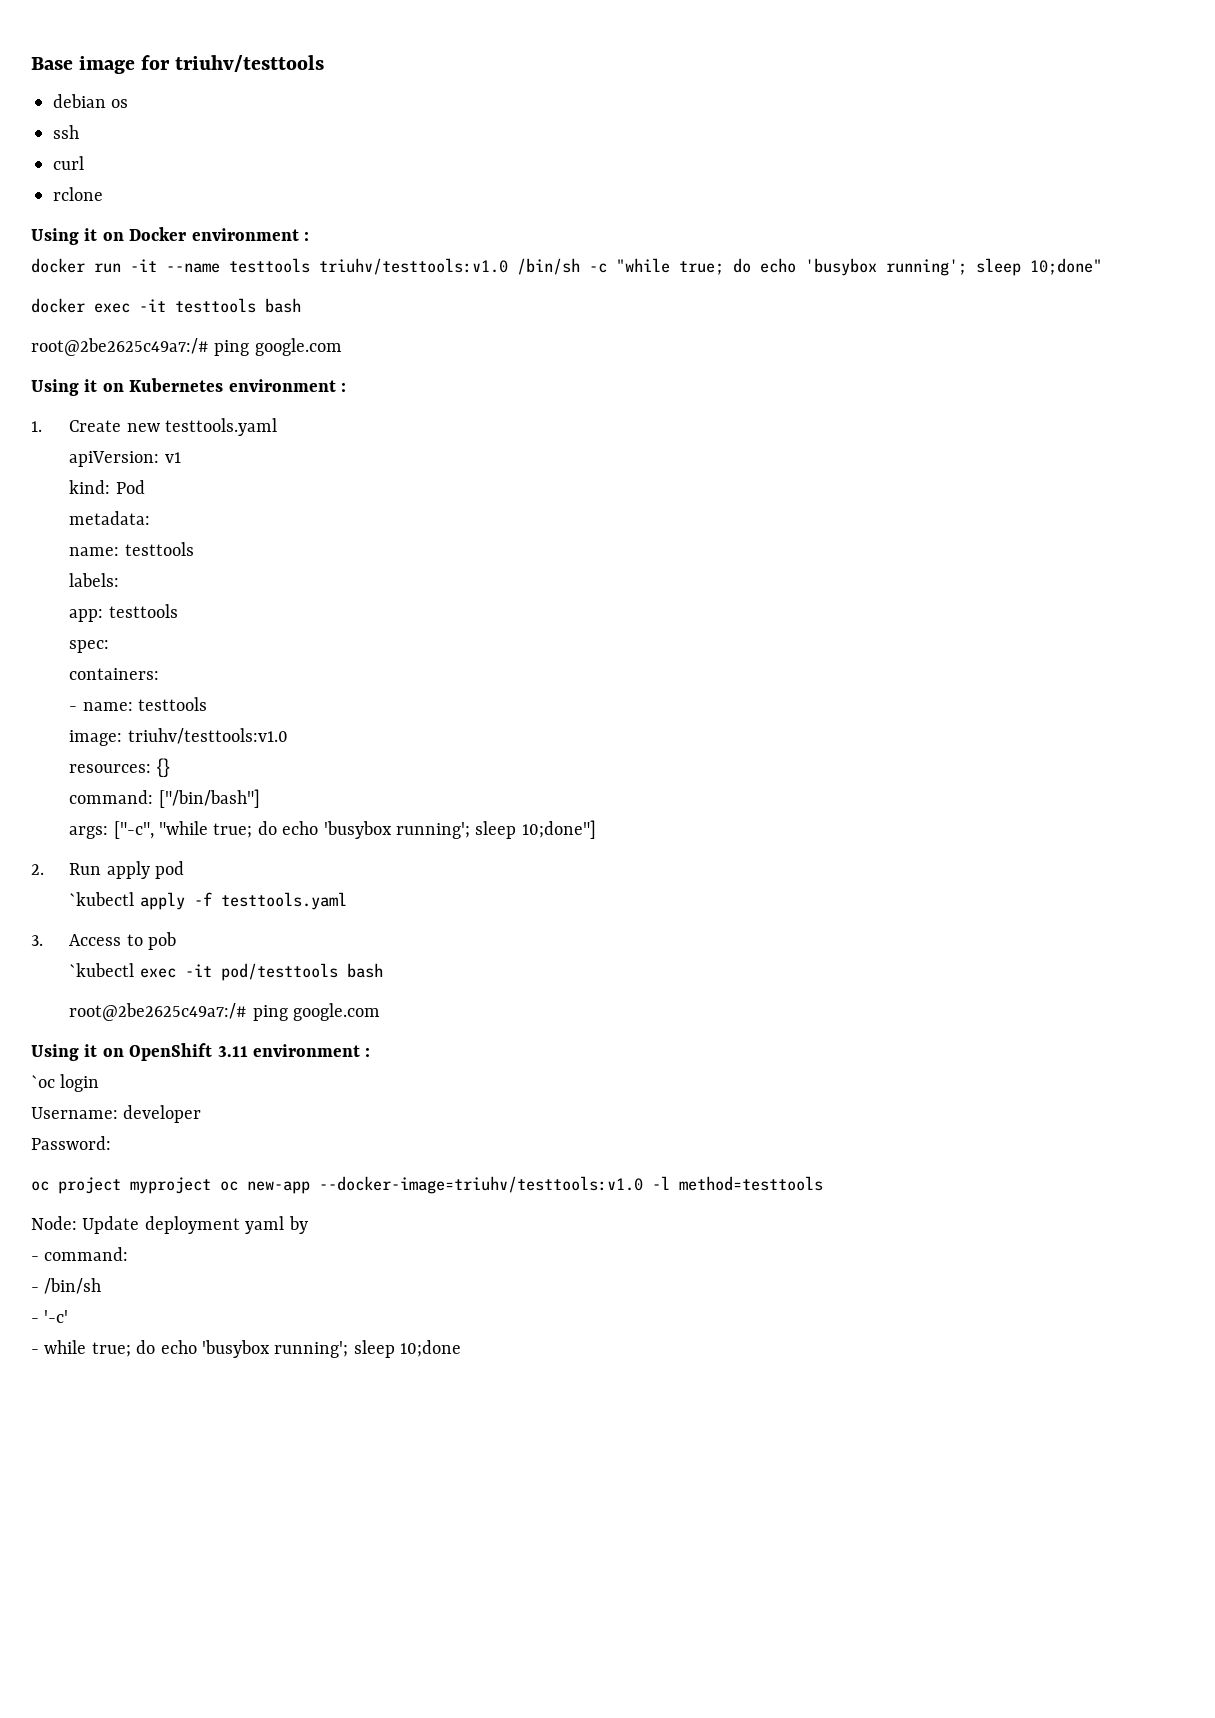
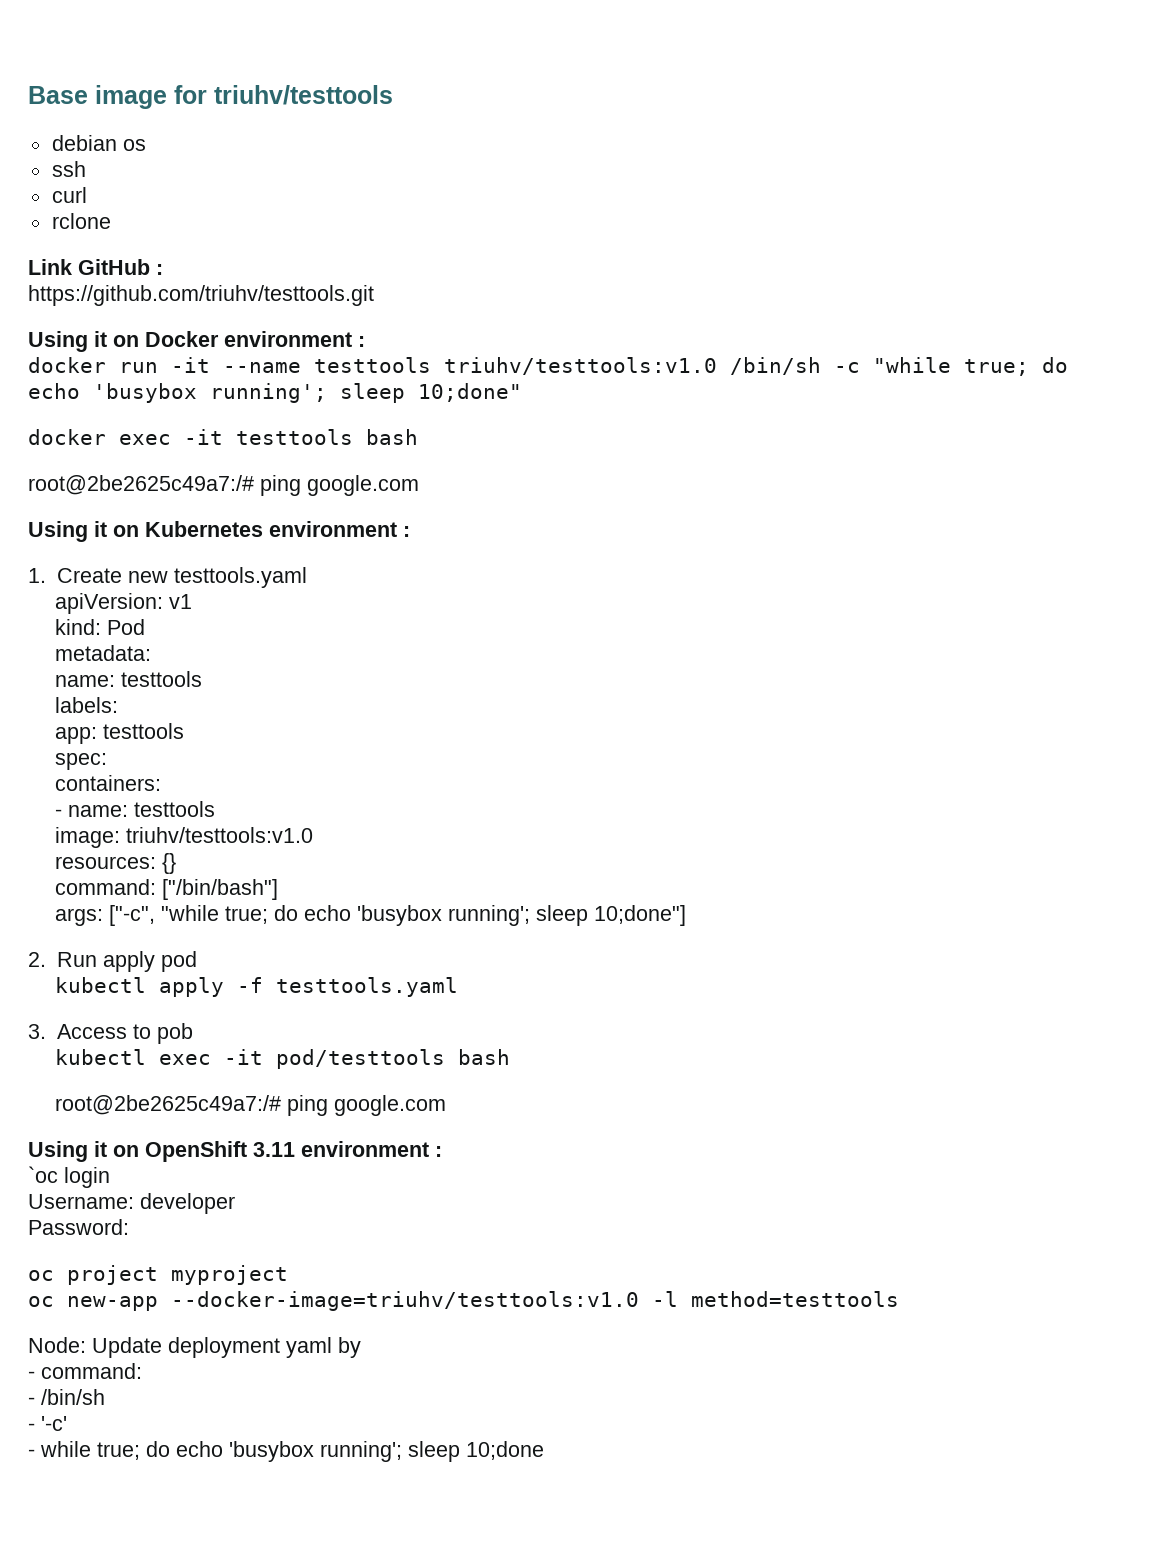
+ Link GitHub :
+ https://github.com/triuhv/testtools.git
- `kubectl apply -f testtools.yaml
+ kubectl apply -f testtools.yaml
- `kubectl exec -it pod/testtools bash
+ kubectl exec -it pod/testtools bash
- oc project myproject oc new-app --docker-image=triuhv/testtools:v1.0 -l method=testtools
+ oc project myproject
+ oc new-app --docker-image=triuhv/testtools:v1.0 -l method=testtools

